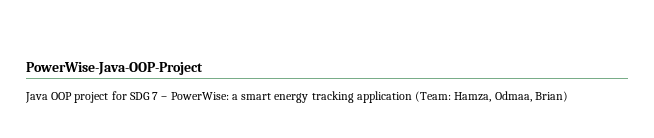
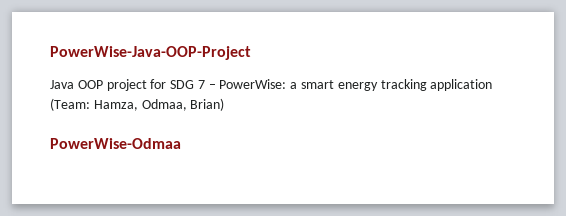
+ PowerWise-Odmaa

